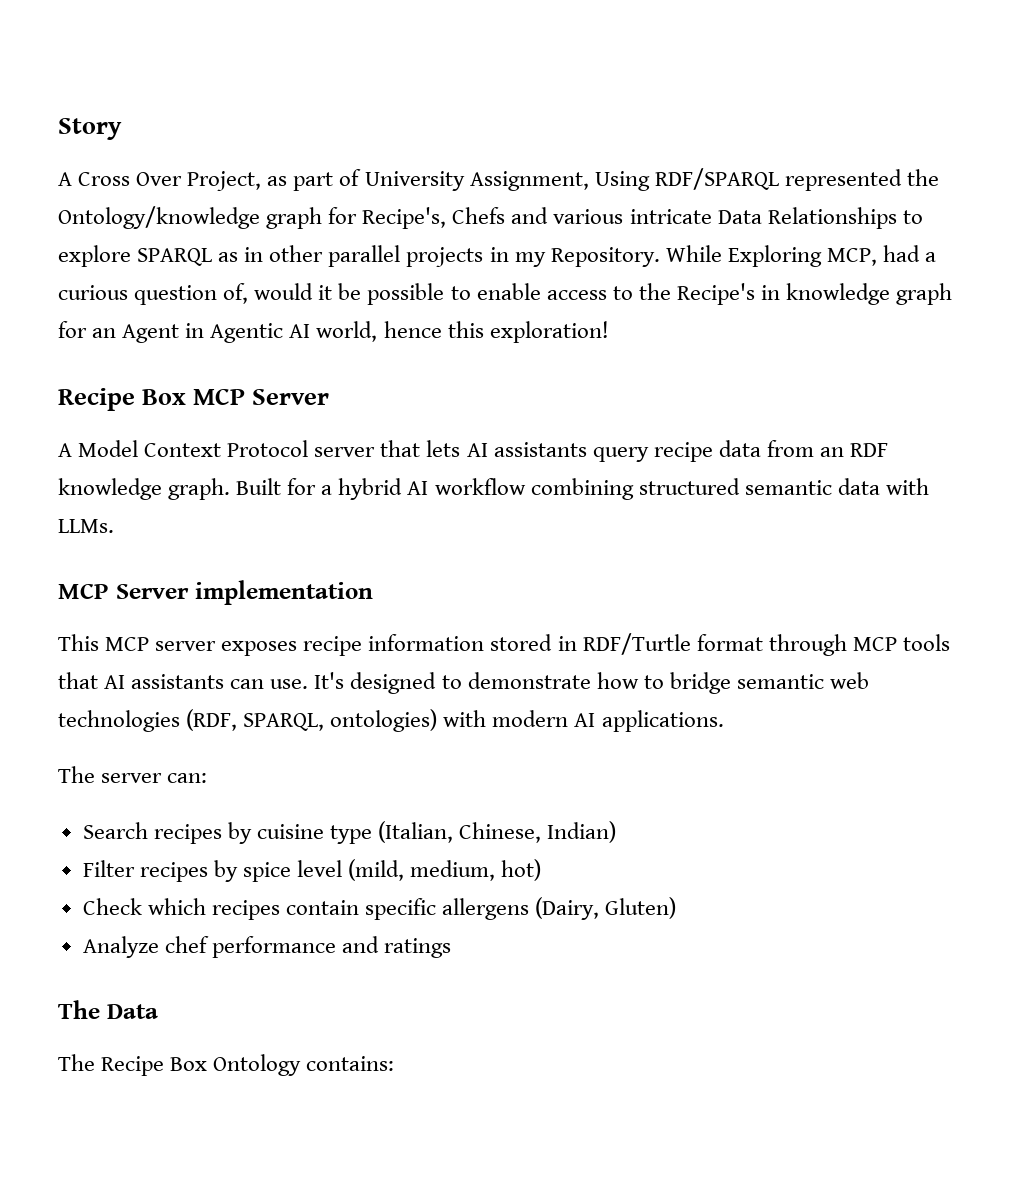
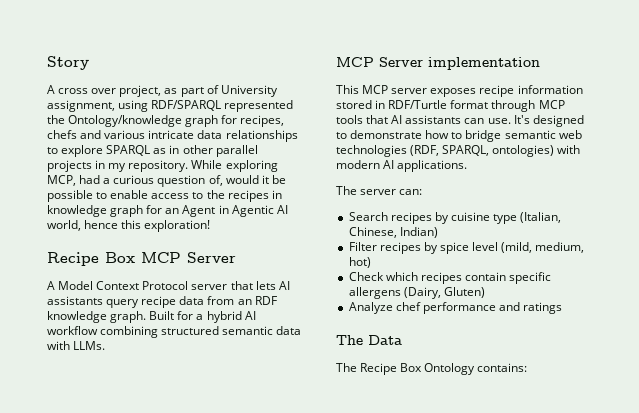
- A Cross Over Project, as part of University Assignment, Using RDF/SPARQL represented the Ontology/knowledge graph for Recipe's, Chefs and various intricate Data Relationships to explore SPARQL as in other parallel projects in my Repository. While Exploring MCP, had a curious question of, would it be possible to enable access to the Recipe's in knowledge graph for an Agent in Agentic AI world, hence this exploration!
+ A cross over project, as part of University assignment, using RDF/SPARQL represented the Ontology/knowledge graph for recipes, chefs and various intricate data relationships to explore SPARQL as in other parallel projects in my repository. While exploring MCP, had a curious question of, would it be possible to enable access to the recipes in knowledge graph for an Agent in Agentic AI world, hence this exploration!

